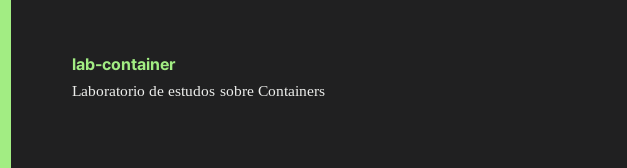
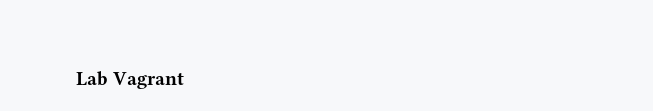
- lab-container
- Laboratorio de estudos sobre Containers
+ Lab Vagrant

